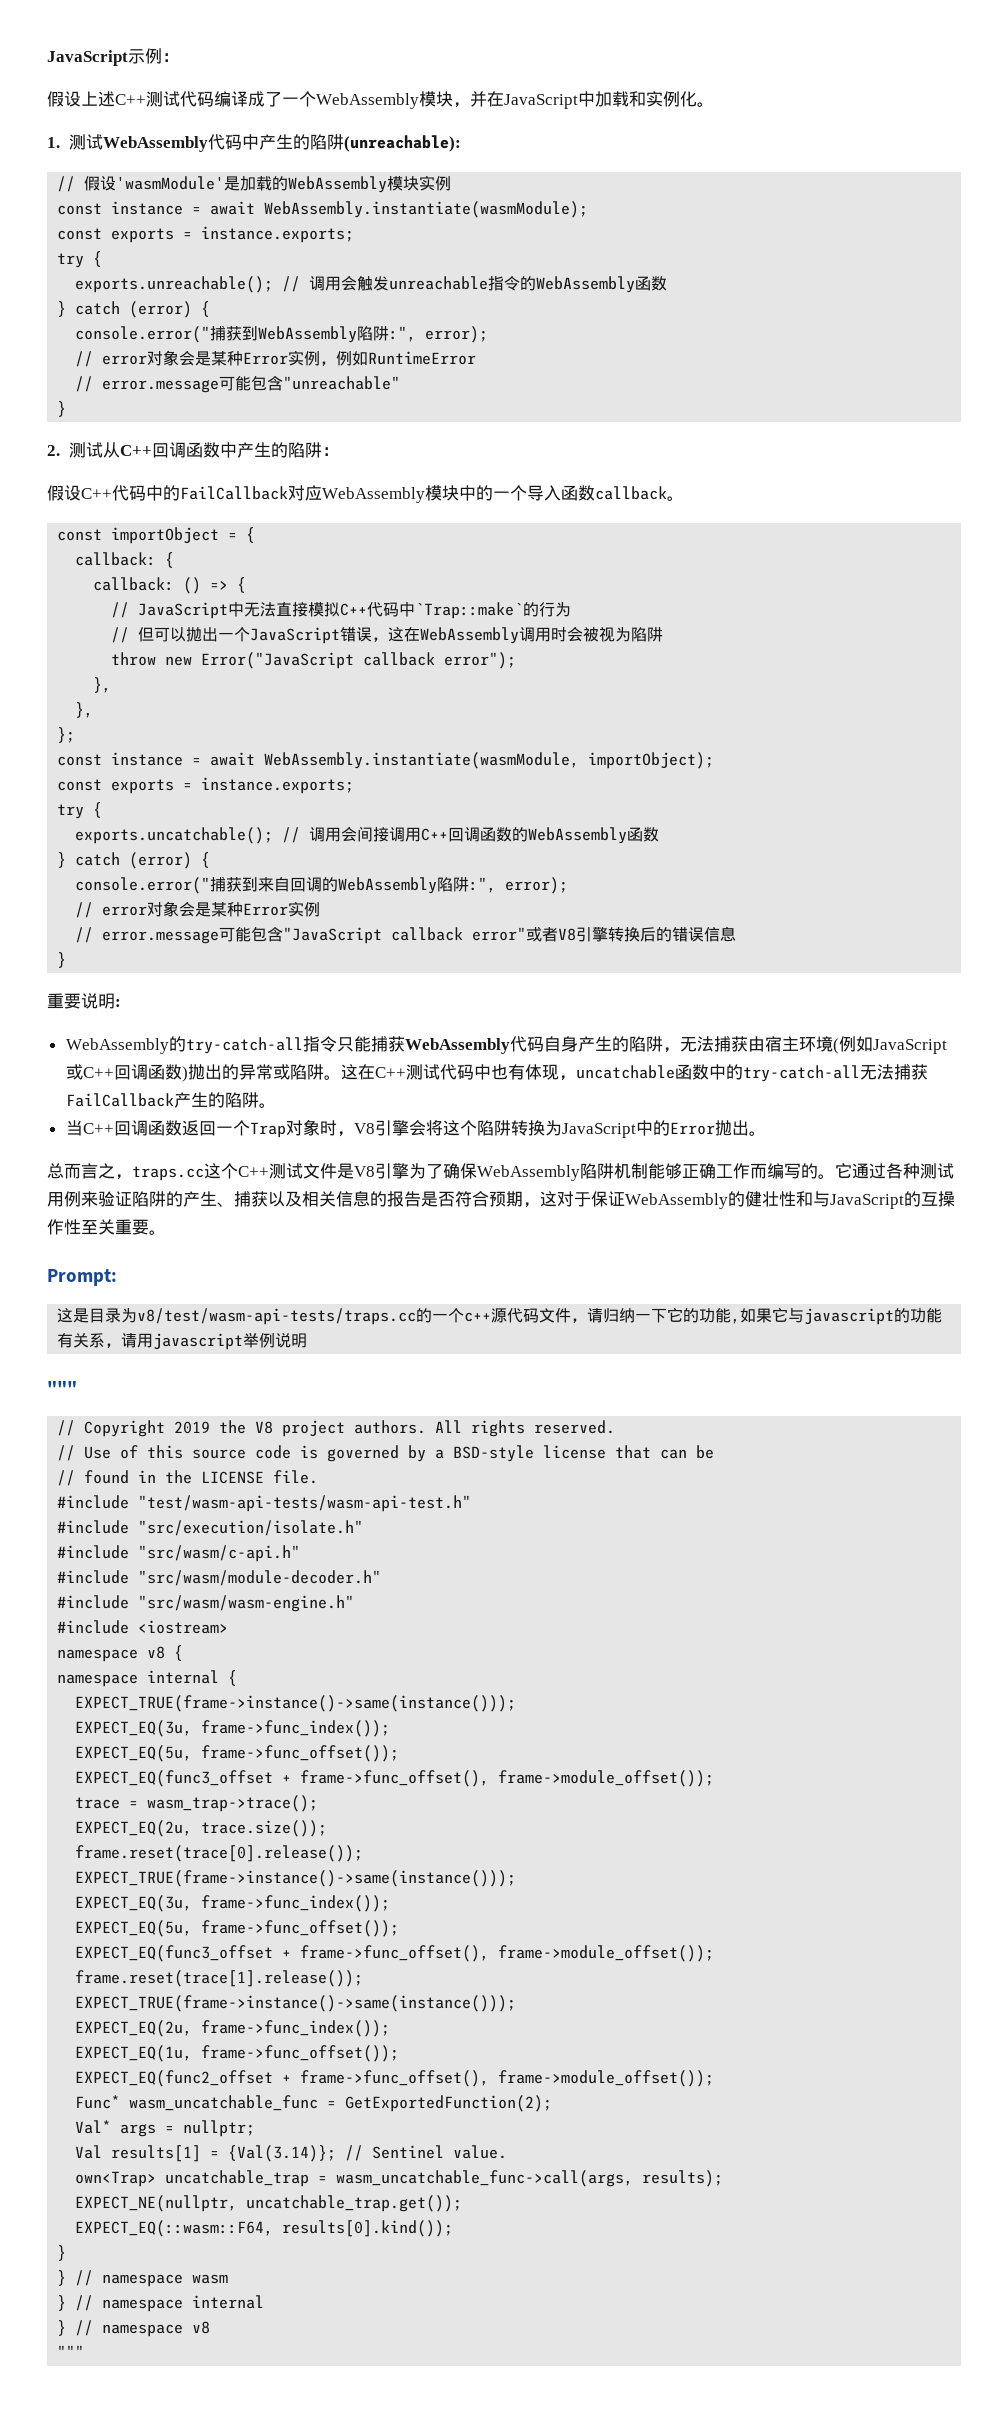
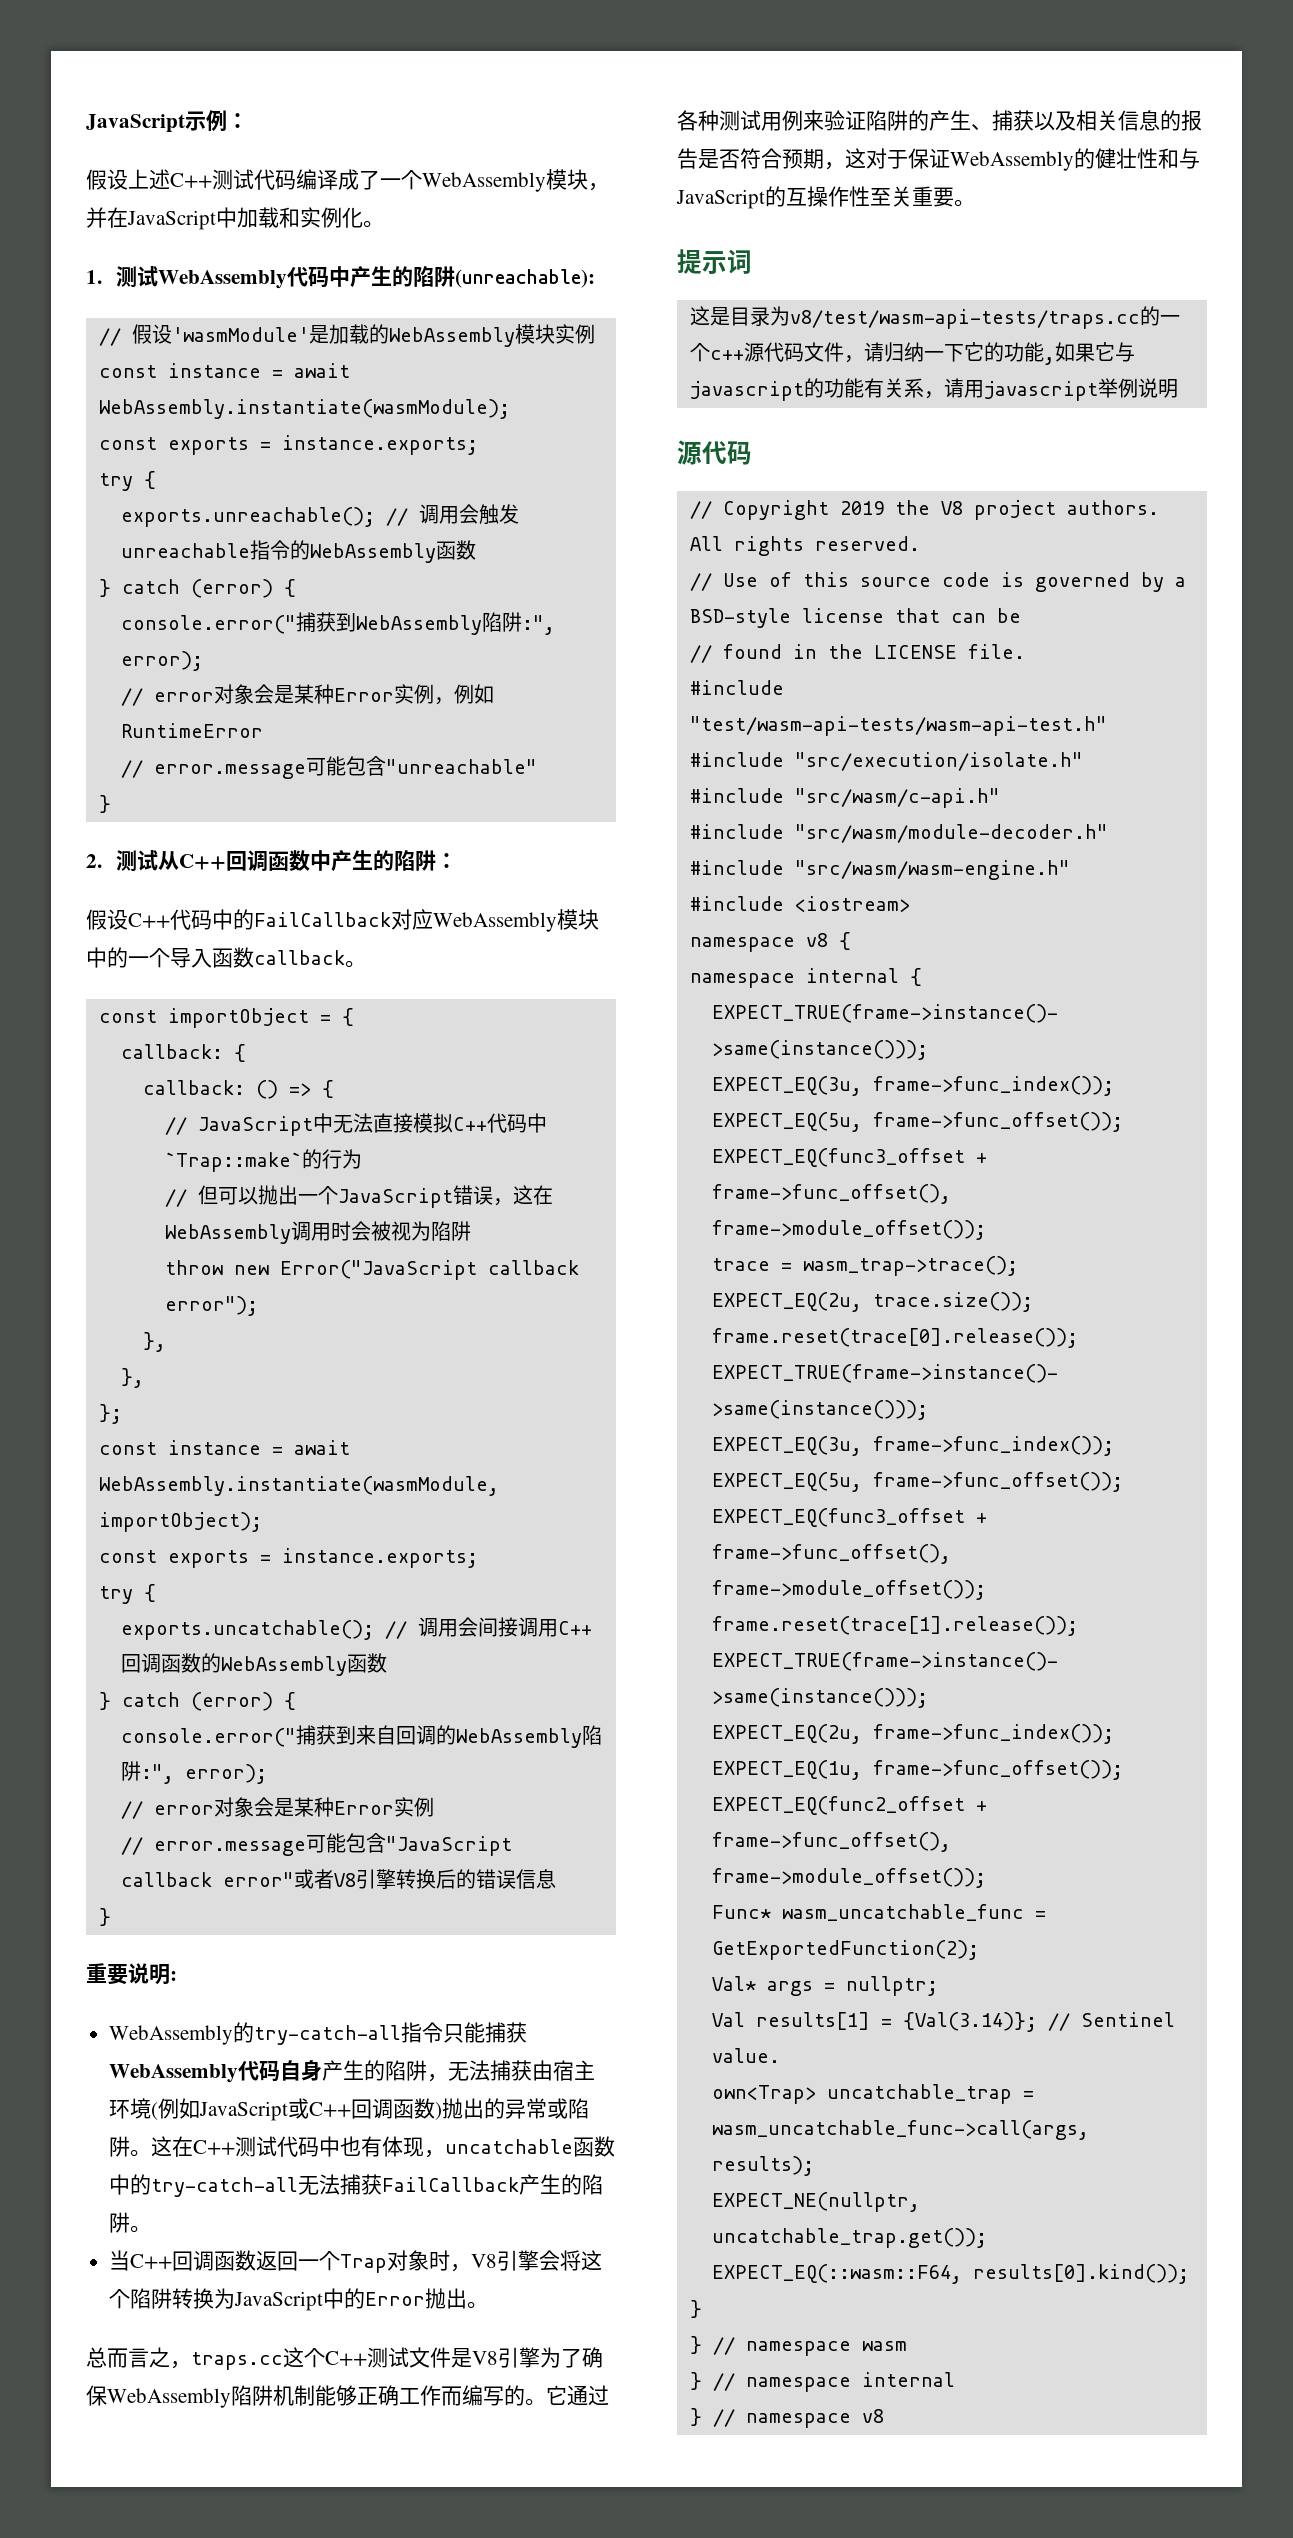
- Prompt:
+ 提示词
  这是目录为v8/test/wasm-api-tests/traps.cc的一个c++源代码文件，请归纳一下它的功能,如果它与javascript的功能有关系，请用javascript举例说明
- """
+ 源代码
  } // namespace v8
- """

